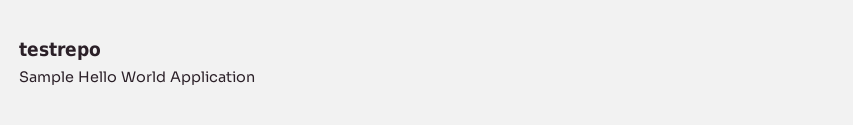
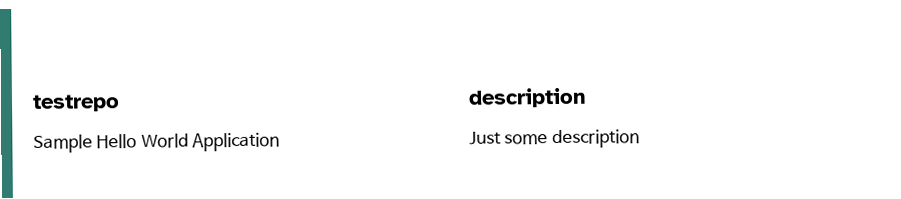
  Sample Hello World Application
+ description
+ Just some description

